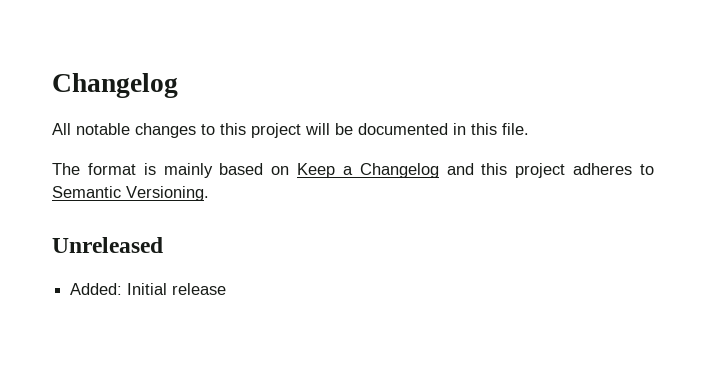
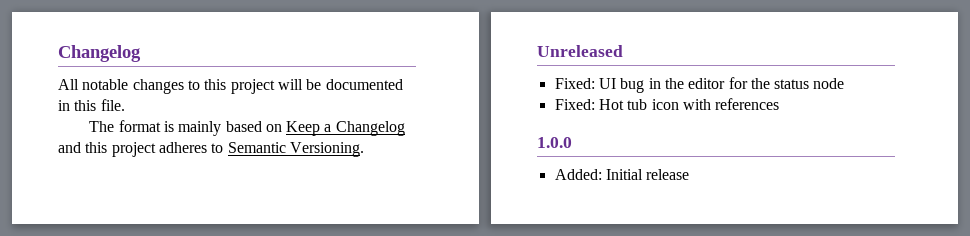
+ Fixed: UI bug in the editor for the status node
+ Fixed: Hot tub icon with references
+ 1.0.0

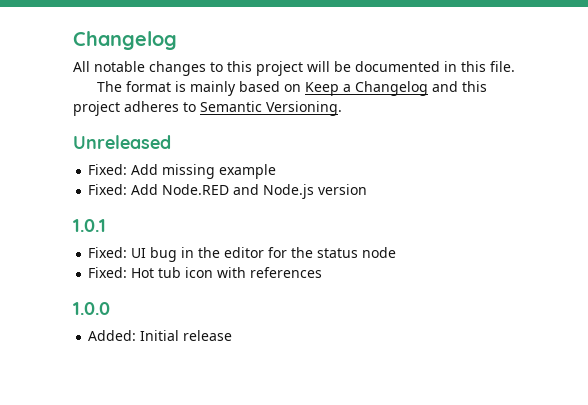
+ Fixed: Add missing example
+ Fixed: Add Node.RED and Node.js version
+ 1.0.1

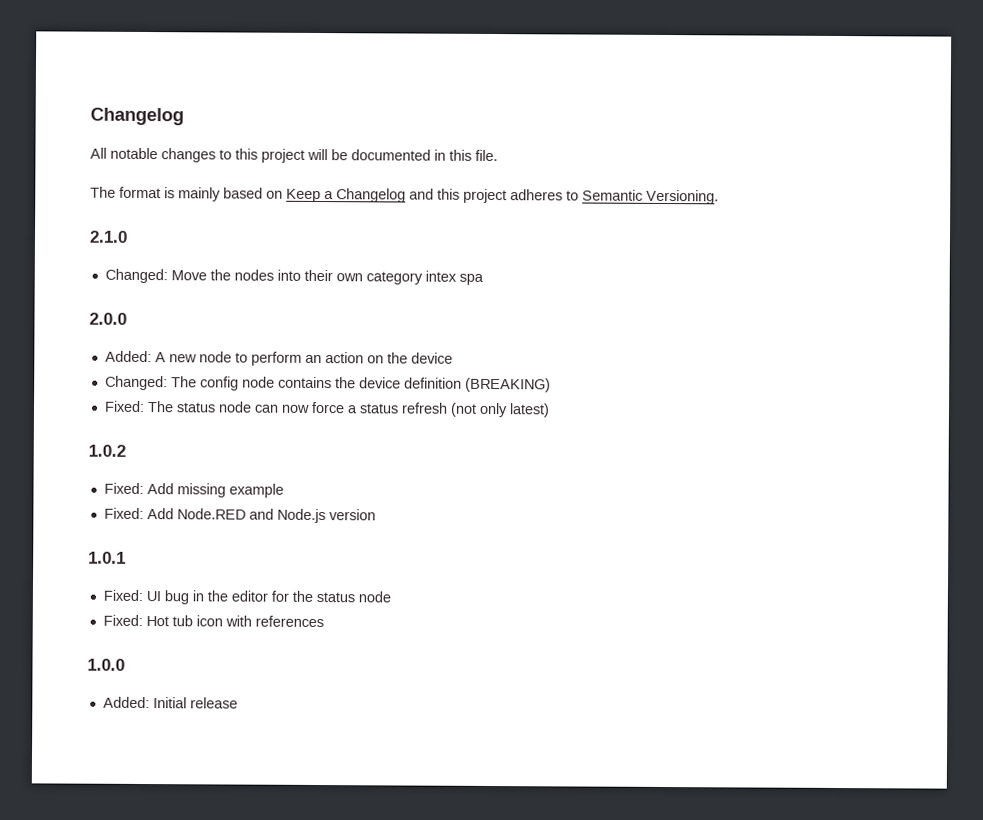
- Unreleased
+ 2.1.0
+ Changed: Move the nodes into their own category intex spa
+ 2.0.0
+ Added: A new node to perform an action on the device
+ Changed: The config node contains the device definition (BREAKING)
+ Fixed: The status node can now force a status refresh (not only latest)
+ 1.0.2

